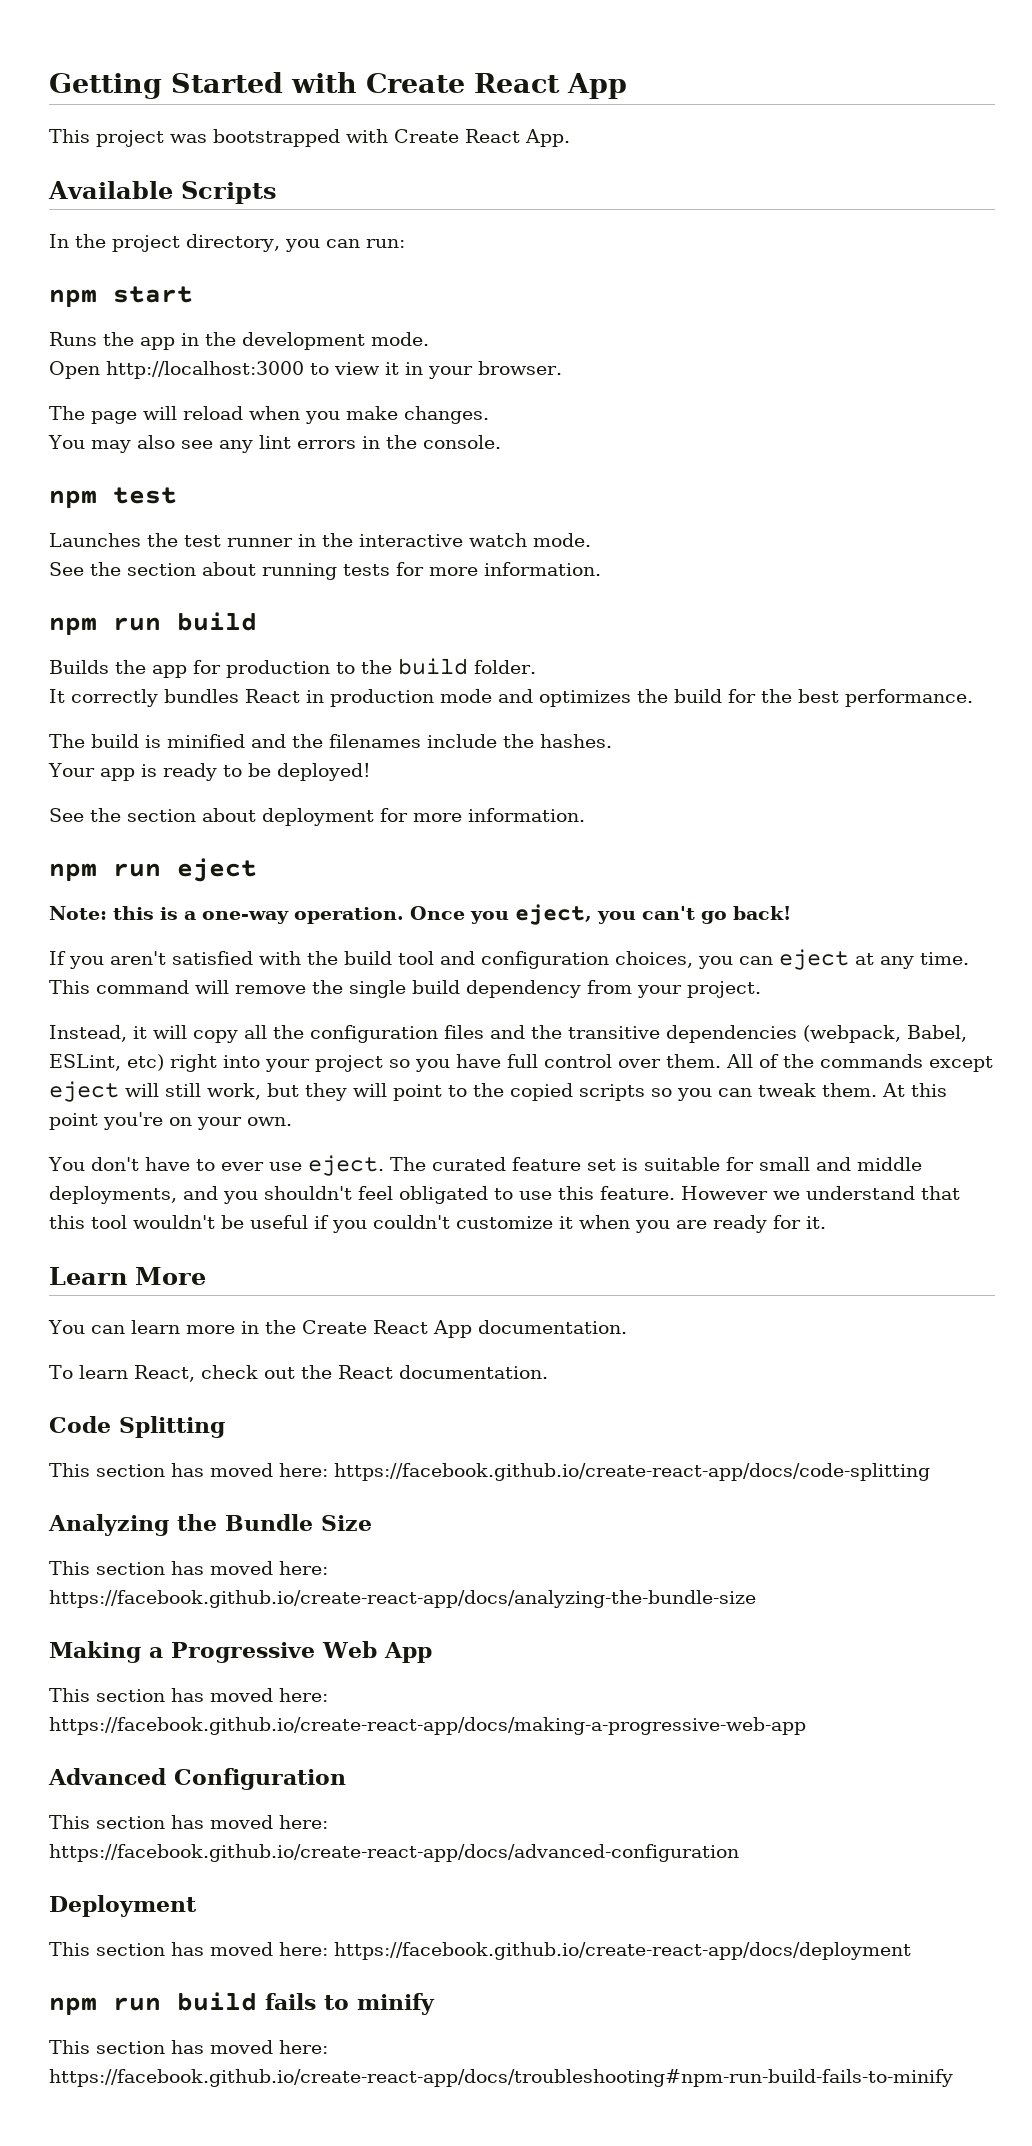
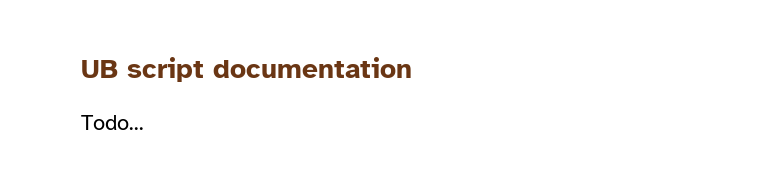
- Getting Started with Create React App
- This project was bootstrapped with Create React App.
- Available Scripts
- In the project directory, you can run:
- npm start
- Runs the app in the development mode.
- Open http://localhost:3000 to view it in your browser.
- The page will reload when you make changes.
- You may also see any lint errors in the console.
- npm test
- Launches the test runner in the interactive watch mode.
- See the section about running tests for more information.
- npm run build
- Builds the app for production to the build folder.
- It correctly bundles React in production mode and optimizes the build for the best performance.
- The build is minified and the filenames include the hashes.
- Your app is ready to be deployed!
- See the section about deployment for more information.
- npm run eject
- Note: this is a one-way operation. Once you eject, you can't go back!
- If you aren't satisfied with the build tool and configuration choices, you can eject at any time. This command will remove the single build dependency from your project.
- Instead, it will copy all the configuration files and the transitive dependencies (webpack, Babel, ESLint, etc) right into your project so you have full control over them. All of the commands except eject will still work, but they will point to the copied scripts so you can tweak them. At this point you're on your own.
- You don't have to ever use eject. The curated feature set is suitable for small and middle deployments, and you shouldn't feel obligated to use this feature. However we understand that this tool wouldn't be useful if you couldn't customize it when you are ready for it.
- Learn More
- You can learn more in the Create React App documentation.
- To learn React, check out the React documentation.
- Code Splitting
- This section has moved here: https://facebook.github.io/create-react-app/docs/code-splitting
- Analyzing the Bundle Size
- This section has moved here: https://facebook.github.io/create-react-app/docs/analyzing-the-bundle-size
- Making a Progressive Web App
- This section has moved here: https://facebook.github.io/create-react-app/docs/making-a-progressive-web-app
- Advanced Configuration
- This section has moved here: https://facebook.github.io/create-react-app/docs/advanced-configuration
- Deployment
- This section has moved here: https://facebook.github.io/create-react-app/docs/deployment
- npm run build fails to minify
- This section has moved here: https://facebook.github.io/create-react-app/docs/troubleshooting#npm-run-build-fails-to-minify
+ UB script documentation
+ Todo...

